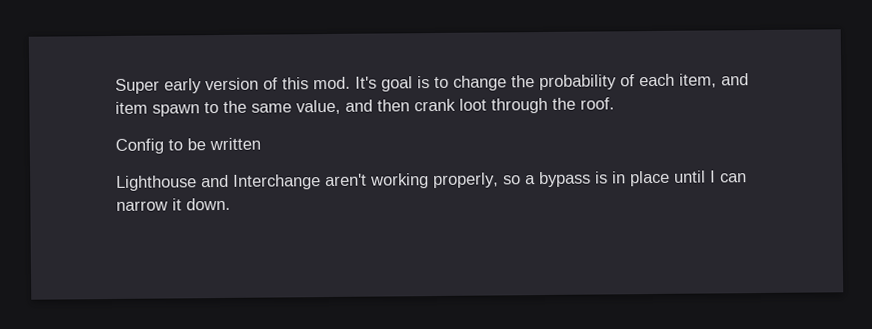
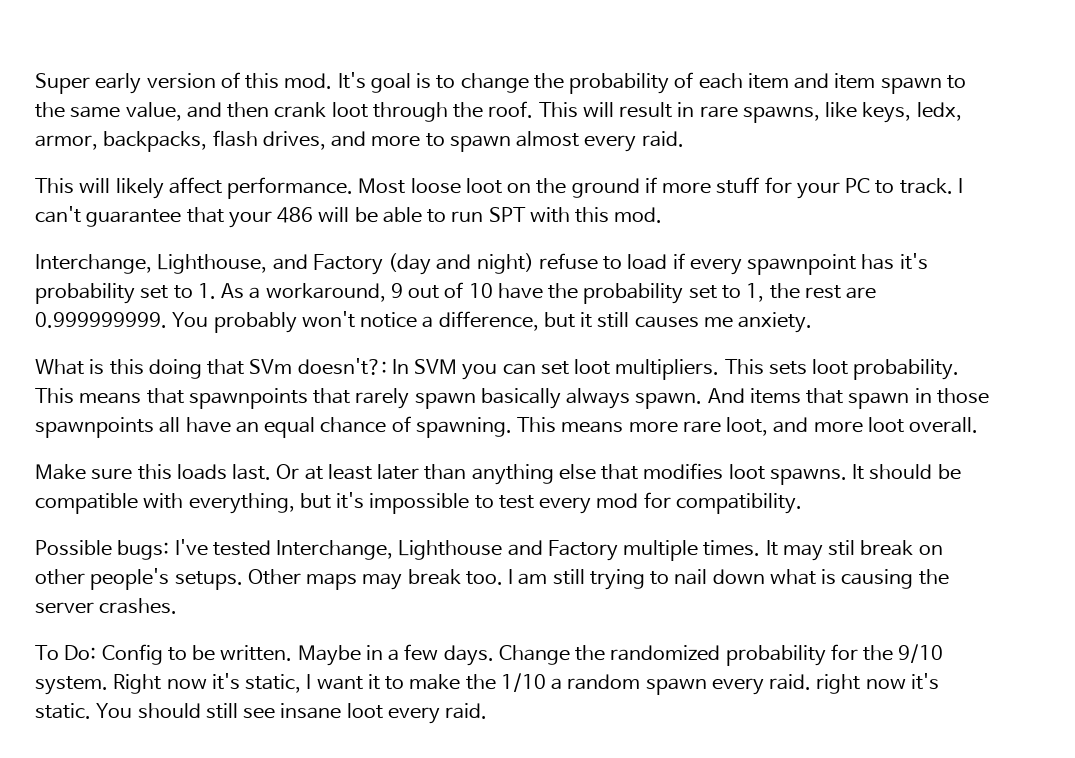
- It's goal is to change the probability of each item, and item spawn to the same value, and then crank loot through the roof.
- Config to be written
- Lighthouse and Interchange aren't working properly, so a bypass is in place until I can narrow it down.
+ It's goal is to change the probability of each item and item spawn to the same value, and then crank loot through the roof. This will result in rare spawns, like keys, ledx, armor, backpacks, flash drives, and more to spawn almost every raid.
+ This will likely affect performance. Most loose loot on the ground if more stuff for your PC to track. I can't guarantee that your 486 will be able to run SPT with this mod.
+ Interchange, Lighthouse, and Factory (day and night) refuse to load if every spawnpoint has it's probability set to 1. As a workaround, 9 out of 10 have the probability set to 1, the rest are 0.999999999. You probably won't notice a difference, but it still causes me anxiety.
+ What is this doing that SVm doesn't?: In SVM you can set loot multipliers. This sets loot probability. This means that spawnpoints that rarely spawn basically always spawn. And items that spawn in those spawnpoints all have an equal chance of spawning. This means more rare loot, and more loot overall.
+ Make sure this loads last. Or at least later than anything else that modifies loot spawns. It should be compatible with everything, but it's impossible to test every mod for compatibility.
+ Possible bugs: I've tested Interchange, Lighthouse and Factory multiple times. It may stil break on other people's setups. Other maps may break too. I am still trying to nail down what is causing the server crashes.
+ To Do: Config to be written. Maybe in a few days. Change the randomized probability for the 9/10 system. Right now it's static, I want it to make the 1/10 a random spawn every raid. right now it's static. You should still see insane loot every raid.

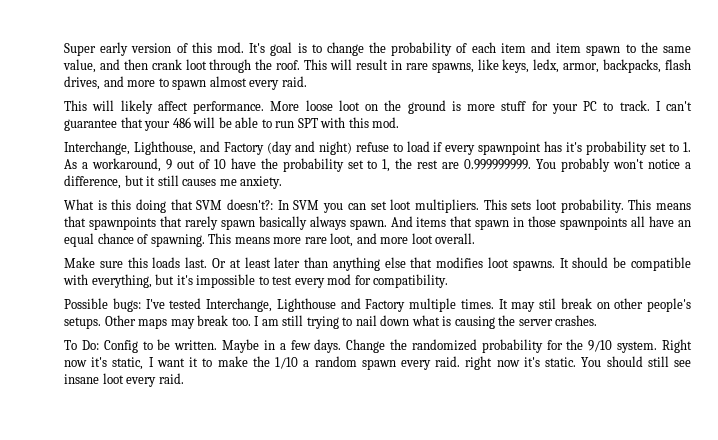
- Most loose loot on the ground if more stuff for your PC to track.
+ More loose loot on the ground is more stuff for your PC to track.
- What is this doing that SVm doesn't?: In SVM you can set loot multipliers.
+ What is this doing that SVM doesn't?: In SVM you can set loot multipliers.

